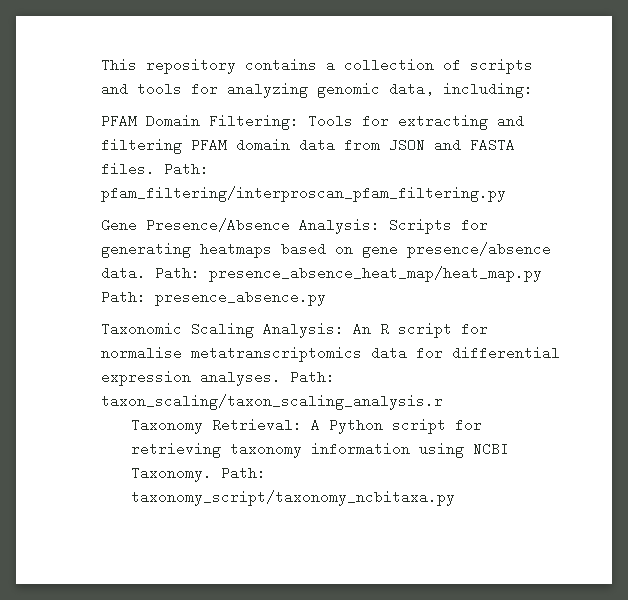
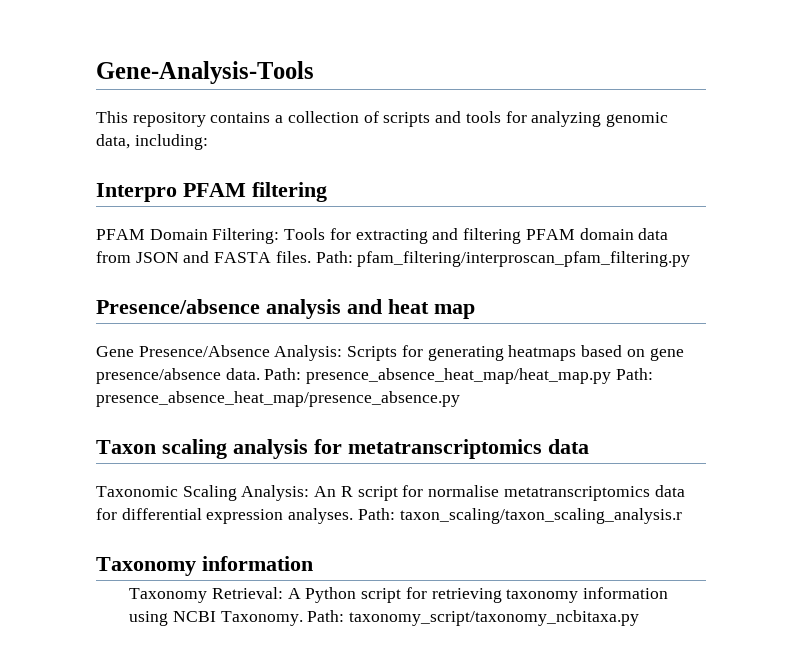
+ Gene-Analysis-Tools
+ Interpro PFAM filtering
+ Presence/absence analysis and heat map
- Path: presence_absence_heat_map/heat_map.py Path: presence_absence.py
+ Path: presence_absence_heat_map/heat_map.py Path: presence_absence_heat_map/presence_absence.py
+ Taxon scaling analysis for metatranscriptomics data
+ Taxonomy information

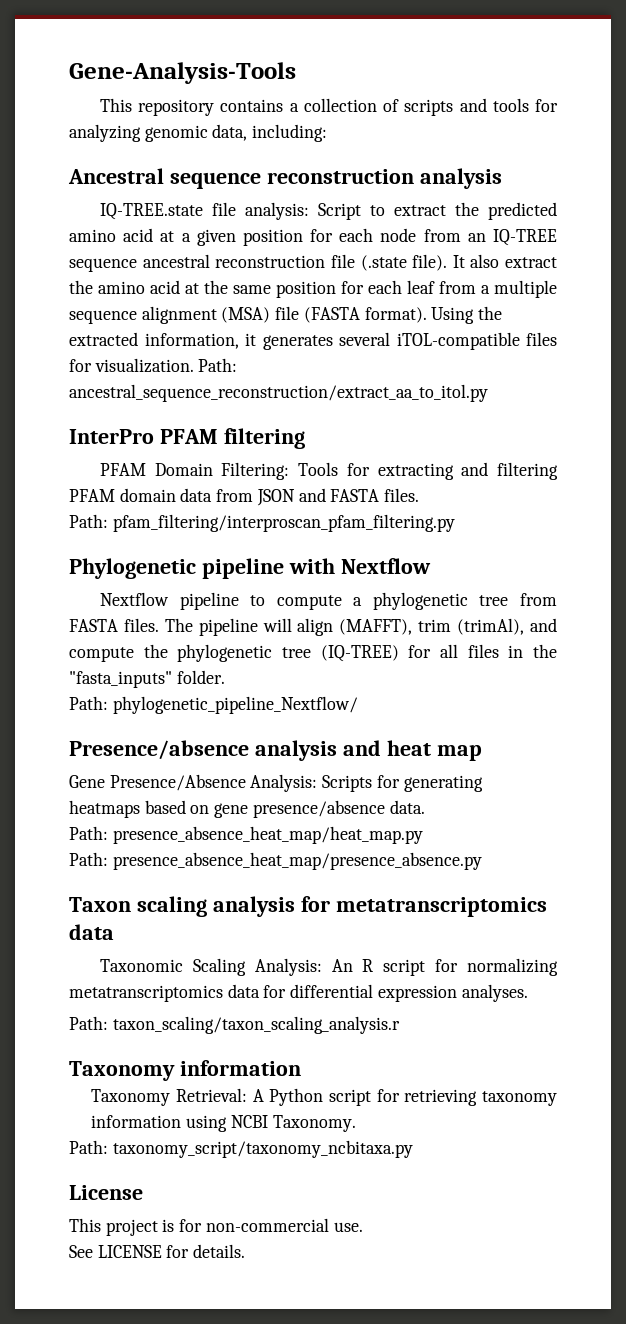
- Interpro PFAM filtering
+ Ancestral sequence reconstruction analysis
+ IQ-TREE.state file analysis: Script to extract the predicted amino acid at a given position for each node from an IQ-TREE sequence ancestral reconstruction file (.state file). It also extract the amino acid at the same position for each leaf from a multiple sequence alignment (MSA) file (FASTA format). Using the extracted information, it generates several iTOL-compatible files for visualization. Path: ancestral_sequence_reconstruction/extract_aa_to_itol.py
+ InterPro PFAM filtering
- PFAM Domain Filtering: Tools for extracting and filtering PFAM domain data from JSON and FASTA files. Path: pfam_filtering/interproscan_pfam_filtering.py
+ PFAM Domain Filtering: Tools for extracting and filtering PFAM domain data from JSON and FASTA files.
+ Path: pfam_filtering/interproscan_pfam_filtering.py
+ Phylogenetic pipeline with Nextflow
+ Nextflow pipeline to compute a phylogenetic tree from FASTA files. The pipeline will align (MAFFT), trim (trimAl), and compute the phylogenetic tree (IQ-TREE) for all files in the "fasta_inputs" folder.
+ Path: phylogenetic_pipeline_Nextflow/
- Gene Presence/Absence Analysis: Scripts for generating heatmaps based on gene presence/absence data. Path: presence_absence_heat_map/heat_map.py Path: presence_absence_heat_map/presence_absence.py
+ Gene Presence/Absence Analysis: Scripts for generating heatmaps based on gene presence/absence data.
+ Path: presence_absence_heat_map/heat_map.py
+ Path: presence_absence_heat_map/presence_absence.py
- Taxonomic Scaling Analysis: An R script for normalise metatranscriptomics data for differential expression analyses. Path: taxon_scaling/taxon_scaling_analysis.r
+ Taxonomic Scaling Analysis: An R script for normalizing metatranscriptomics data for differential expression analyses.
+ Path: taxon_scaling/taxon_scaling_analysis.r
- Taxonomy Retrieval: A Python script for retrieving taxonomy information using NCBI Taxonomy. Path: taxonomy_script/taxonomy_ncbitaxa.py
+ Taxonomy Retrieval: A Python script for retrieving taxonomy information using NCBI Taxonomy.
+ Path: taxonomy_script/taxonomy_ncbitaxa.py
+ License
+ This project is for non-commercial use.
+ See LICENSE for details.

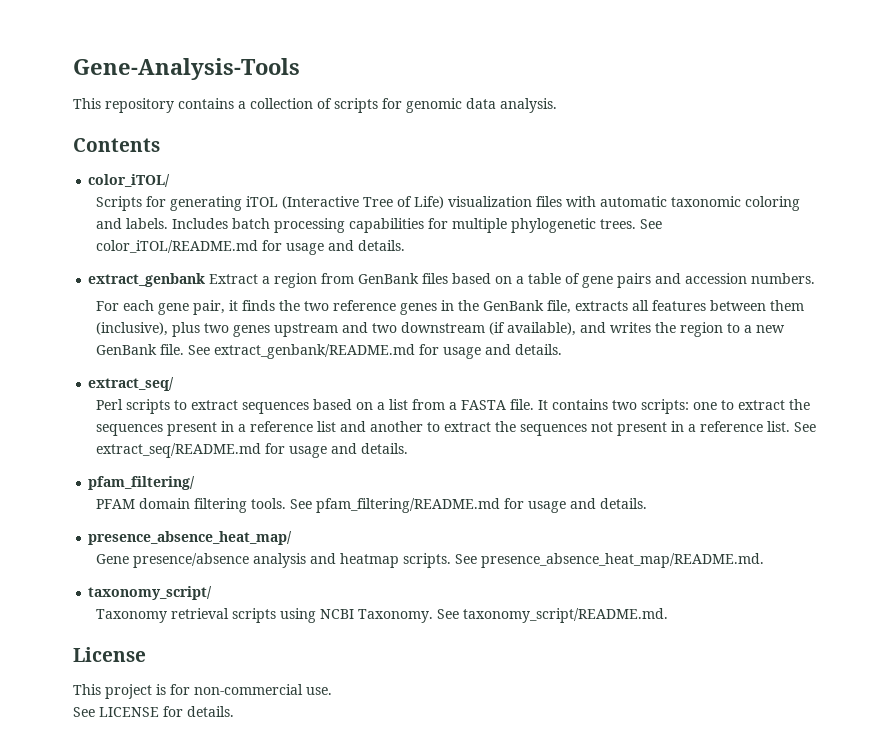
- This repository contains a collection of scripts and tools for analyzing genomic data, including:
- Ancestral sequence reconstruction analysis
- IQ-TREE.state file analysis: Script to extract the predicted amino acid at a given position for each node from an IQ-TREE sequence ancestral reconstruction file (.state file). It also extract the amino acid at the same position for each leaf from a multiple sequence alignment (MSA) file (FASTA format). Using the extracted information, it generates several iTOL-compatible files for visualization. Path: ancestral_sequence_reconstruction/extract_aa_to_itol.py
- InterPro PFAM filtering
- PFAM Domain Filtering: Tools for extracting and filtering PFAM domain data from JSON and FASTA files.
- Path: pfam_filtering/interproscan_pfam_filtering.py
- Phylogenetic pipeline with Nextflow
- Nextflow pipeline to compute a phylogenetic tree from FASTA files. The pipeline will align (MAFFT), trim (trimAl), and compute the phylogenetic tree (IQ-TREE) for all files in the "fasta_inputs" folder.
- Path: phylogenetic_pipeline_Nextflow/
- Presence/absence analysis and heat map
- Gene Presence/Absence Analysis: Scripts for generating heatmaps based on gene presence/absence data.
- Path: presence_absence_heat_map/heat_map.py
- Path: presence_absence_heat_map/presence_absence.py
- Taxon scaling analysis for metatranscriptomics data
- Taxonomic Scaling Analysis: An R script for normalizing metatranscriptomics data for differential expression analyses.
- Path: taxon_scaling/taxon_scaling_analysis.r
- Taxonomy information
- Taxonomy Retrieval: A Python script for retrieving taxonomy information using NCBI Taxonomy.
- Path: taxonomy_script/taxonomy_ncbitaxa.py
+ This repository contains a collection of scripts for genomic data analysis.
+ Contents
+ color_iTOL/
+ Scripts for generating iTOL (Interactive Tree of Life) visualization files with automatic taxonomic coloring and labels. Includes batch processing capabilities for multiple phylogenetic trees. See color_iTOL/README.md for usage and details.
+ extract_genbank Extract a region from GenBank files based on a table of gene pairs and accession numbers.
+ For each gene pair, it finds the two reference genes in the GenBank file, extracts all features between them (inclusive), plus two genes upstream and two downstream (if available), and writes the region to a new GenBank file. See extract_genbank/README.md for usage and details.
+ extract_seq/
+ Perl scripts to extract sequences based on a list from a FASTA file. It contains two scripts: one to extract the sequences present in a reference list and another to extract the sequences not present in a reference list. See extract_seq/README.md for usage and details.
+ pfam_filtering/
+ PFAM domain filtering tools. See pfam_filtering/README.md for usage and details.
+ presence_absence_heat_map/
+ Gene presence/absence analysis and heatmap scripts. See presence_absence_heat_map/README.md.
+ taxonomy_script/
+ Taxonomy retrieval scripts using NCBI Taxonomy. See taxonomy_script/README.md.

